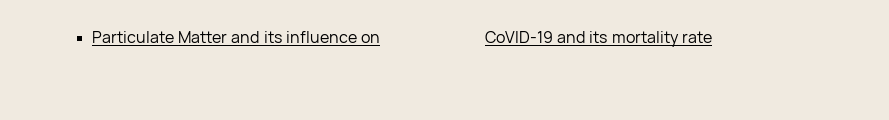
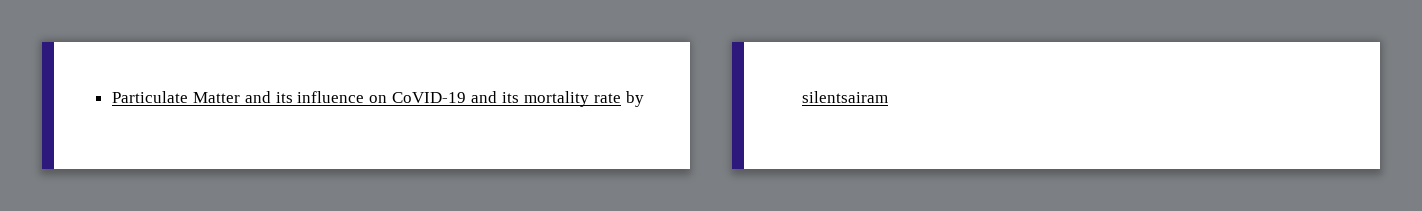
- Particulate Matter and its influence on CoVID-19 and its mortality rate
+ Particulate Matter and its influence on CoVID-19 and its mortality rate by silentsairam

